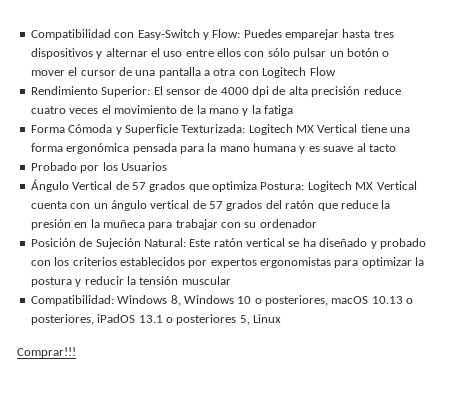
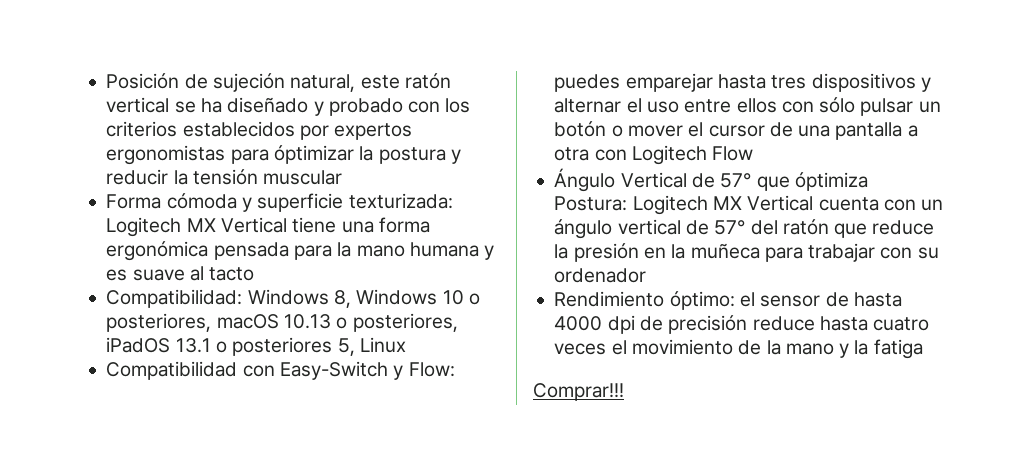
+ Posición de sujeción natural, este ratón vertical se ha diseñado y probado con los criterios establecidos por expertos ergonomistas para óptimizar la postura y reducir la tensión muscular
+ Forma cómoda y superficie texturizada: Logitech MX Vertical tiene una forma ergonómica pensada para la mano humana y es suave al tacto
+ Compatibilidad: Windows 8, Windows 10 o posteriores, macOS 10.13 o posteriores, iPadOS 13.1 o posteriores 5, Linux
- Compatibilidad con Easy-Switch y Flow: Puedes emparejar hasta tres dispositivos y alternar el uso entre ellos con sólo pulsar un botón o mover el cursor de una pantalla a otra con Logitech Flow
+ Compatibilidad con Easy-Switch y Flow: puedes emparejar hasta tres dispositivos y alternar el uso entre ellos con sólo pulsar un botón o mover el cursor de una pantalla a otra con Logitech Flow
- Rendimiento Superior: El sensor de 4000 dpi de alta precisión reduce cuatro veces el movimiento de la mano y la fatiga
- Forma Cómoda y Superficie Texturizada: Logitech MX Vertical tiene una forma ergonómica pensada para la mano humana y es suave al tacto
- Probado por los Usuarios
- Ángulo Vertical de 57 grados que optimiza Postura: Logitech MX Vertical cuenta con un ángulo vertical de 57 grados del ratón que reduce la presión en la muñeca para trabajar con su ordenador
+ Ángulo Vertical de 57° que óptimiza Postura: Logitech MX Vertical cuenta con un ángulo vertical de 57° del ratón que reduce la presión en la muñeca para trabajar con su ordenador
- Posición de Sujeción Natural: Este ratón vertical se ha diseñado y probado con los criterios establecidos por expertos ergonomistas para optimizar la postura y reducir la tensión muscular
- Compatibilidad: Windows 8, Windows 10 o posteriores, macOS 10.13 o posteriores, iPadOS 13.1 o posteriores 5, Linux
+ Rendimiento óptimo: el sensor de hasta 4000 dpi de precisión reduce hasta cuatro veces el movimiento de la mano y la fatiga

